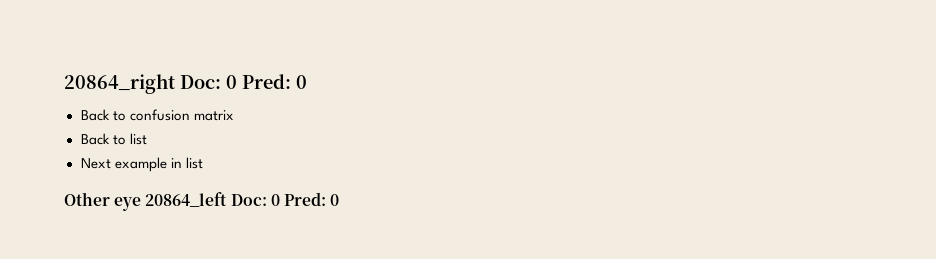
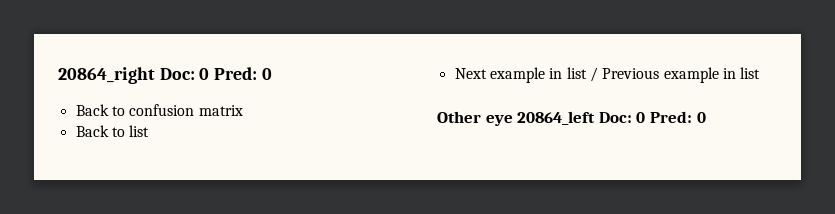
- Next example in list
+ Next example in list / Previous example in list

